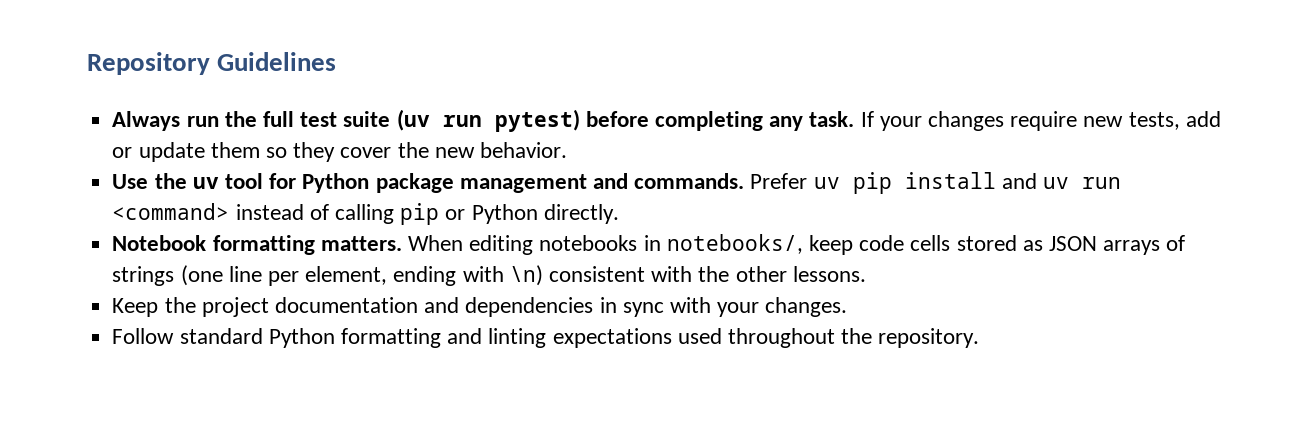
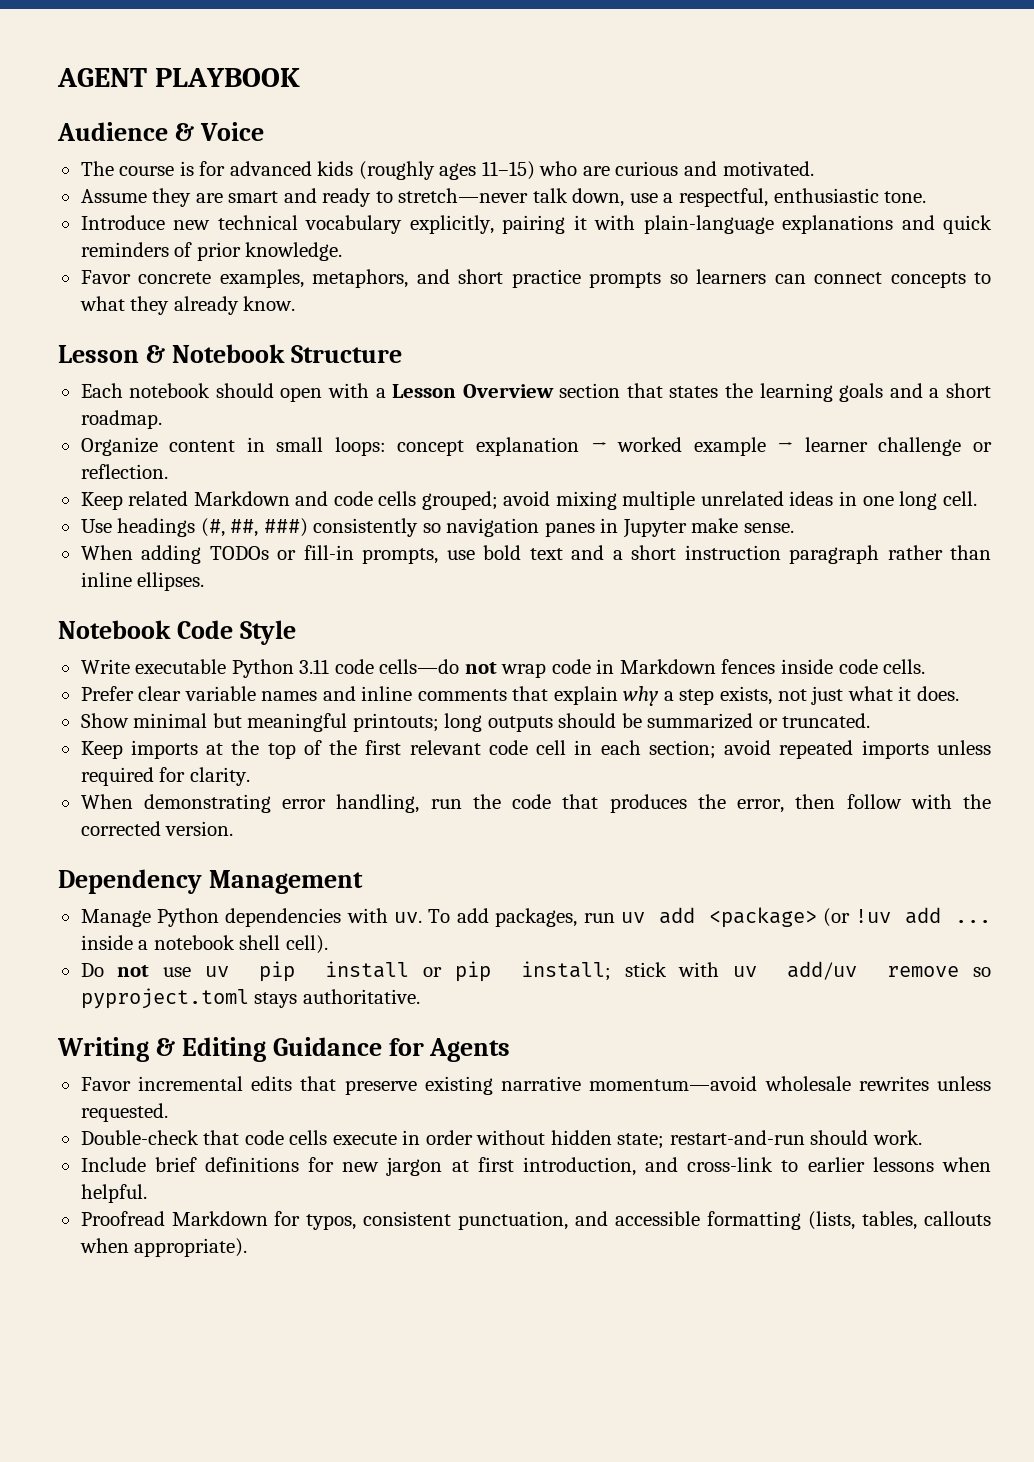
- Repository Guidelines
- Always run the full test suite (uv run pytest) before completing any task. If your changes require new tests, add or update them so they cover the new behavior.
- Use the uv tool for Python package management and commands. Prefer uv pip install and uv run <command> instead of calling pip or Python directly.
- Notebook formatting matters. When editing notebooks in notebooks/, keep code cells stored as JSON arrays of strings (one line per element, ending with \n) consistent with the other lessons.
- Keep the project documentation and dependencies in sync with your changes.
- Follow standard Python formatting and linting expectations used throughout the repository.
+ AGENT PLAYBOOK
+ Audience & Voice
+ The course is for advanced kids (roughly ages 11–15) who are curious and motivated.
+ Assume they are smart and ready to stretch—never talk down, use a respectful, enthusiastic tone.
+ Introduce new technical vocabulary explicitly, pairing it with plain-language explanations and quick reminders of prior knowledge.
+ Favor concrete examples, metaphors, and short practice prompts so learners can connect concepts to what they already know.
+ Lesson & Notebook Structure
+ Each notebook should open with a Lesson Overview section that states the learning goals and a short roadmap.
+ Organize content in small loops: concept explanation → worked example → learner challenge or reflection.
+ Keep related Markdown and code cells grouped; avoid mixing multiple unrelated ideas in one long cell.
+ Use headings (#, ##, ###) consistently so navigation panes in Jupyter make sense.
+ When adding TODOs or fill-in prompts, use bold text and a short instruction paragraph rather than inline ellipses.
+ Notebook Code Style
+ Write executable Python 3.11 code cells—do not wrap code in Markdown fences inside code cells.
+ Prefer clear variable names and inline comments that explain why a step exists, not just what it does.
+ Show minimal but meaningful printouts; long outputs should be summarized or truncated.
+ Keep imports at the top of the first relevant code cell in each section; avoid repeated imports unless required for clarity.
+ When demonstrating error handling, run the code that produces the error, then follow with the corrected version.
+ Dependency Management
+ Manage Python dependencies with uv. To add packages, run uv add <package> (or !uv add ... inside a notebook shell cell).
+ Do not use uv pip install or pip install; stick with uv add/uv remove so pyproject.toml stays authoritative.
+ Writing & Editing Guidance for Agents
+ Favor incremental edits that preserve existing narrative momentum—avoid wholesale rewrites unless requested.
+ Double-check that code cells execute in order without hidden state; restart-and-run should work.
+ Include brief definitions for new jargon at first introduction, and cross-link to earlier lessons when helpful.
+ Proofread Markdown for typos, consistent punctuation, and accessible formatting (lists, tables, callouts when appropriate).

